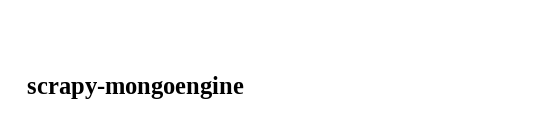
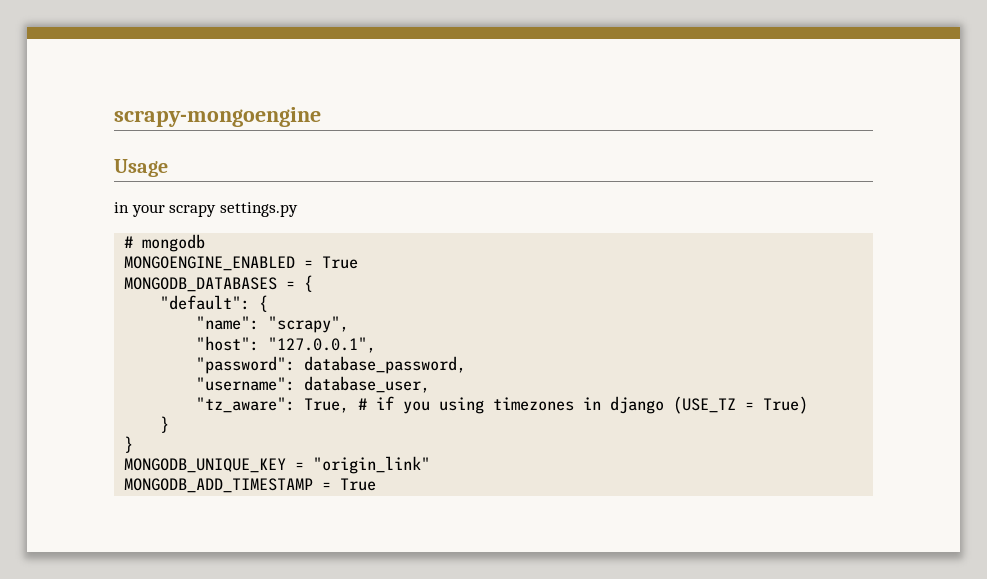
+ Usage
+ in your scrapy settings.py
+ # mongodb
+ MONGOENGINE_ENABLED = True
+ MONGODB_DATABASES = {
+ "default": {
+ "name": "scrapy",
+ "host": "127.0.0.1",
+ "password": database_password,
+ "username": database_user,
+ "tz_aware": True, # if you using timezones in django (USE_TZ = True)
+ }
+ }
+ MONGODB_UNIQUE_KEY = "origin_link"
+ MONGODB_ADD_TIMESTAMP = True

